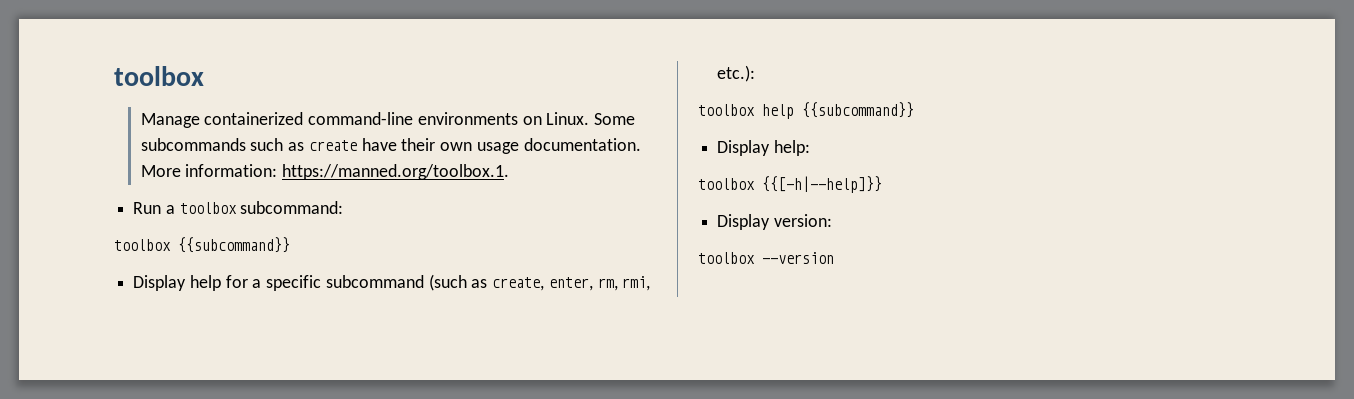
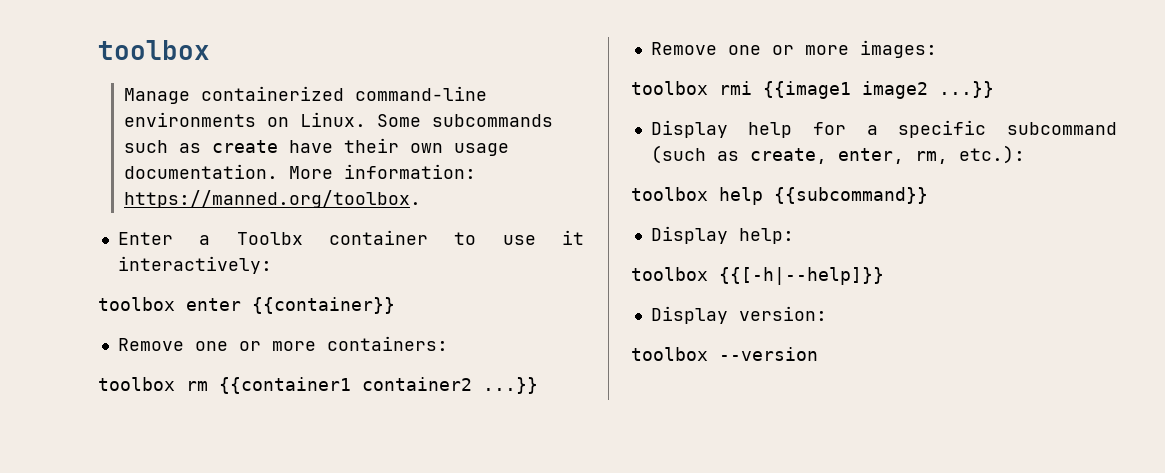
- More information: https://manned.org/toolbox.1.
- Run a toolbox subcommand:
- toolbox {{subcommand}}
+ More information: https://manned.org/toolbox.
+ Enter a Toolbx container to use it interactively:
+ toolbox enter {{container}}
+ Remove one or more containers:
+ toolbox rm {{container1 container2 ...}}
+ Remove one or more images:
+ toolbox rmi {{image1 image2 ...}}
- Display help for a specific subcommand (such as create, enter, rm, rmi, etc.):
+ Display help for a specific subcommand (such as create, enter, rm, etc.):

